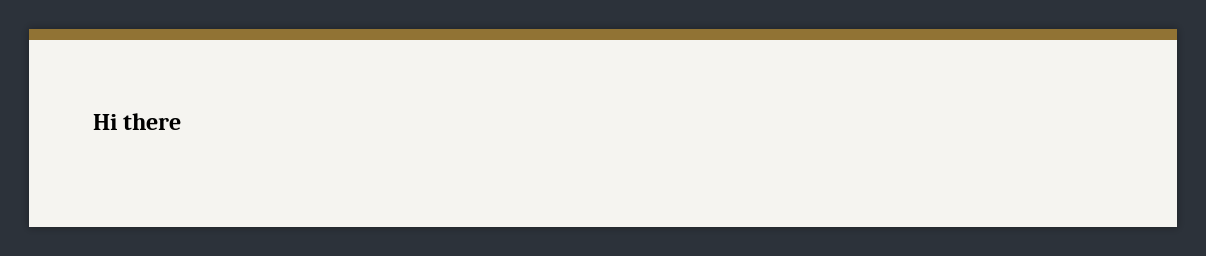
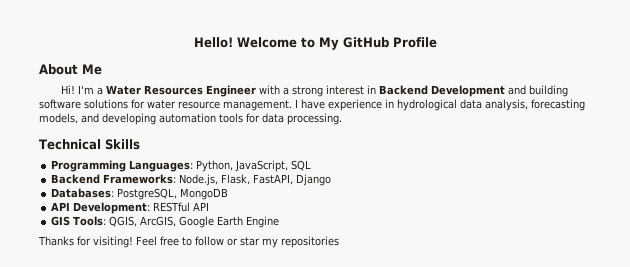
- Hi there
+ Hello! Welcome to My GitHub Profile
+ About Me
+ Hi! I'm a Water Resources Engineer with a strong interest in Backend Development and building software solutions for water resource management. I have experience in hydrological data analysis, forecasting models, and developing automation tools for data processing.
+ Technical Skills
+ Programming Languages: Python, JavaScript, SQL
+ Backend Frameworks: Node.js, Flask, FastAPI, Django
+ Databases: PostgreSQL, MongoDB
+ API Development: RESTful API
+ GIS Tools: QGIS, ArcGIS, Google Earth Engine
+ Thanks for visiting! Feel free to follow or star my repositories

